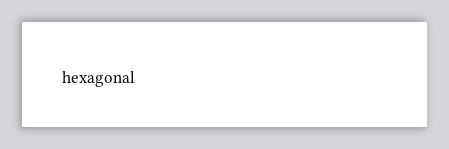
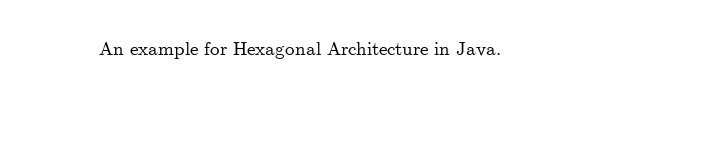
- hexagonal
+ An example for Hexagonal Architecture in Java.

